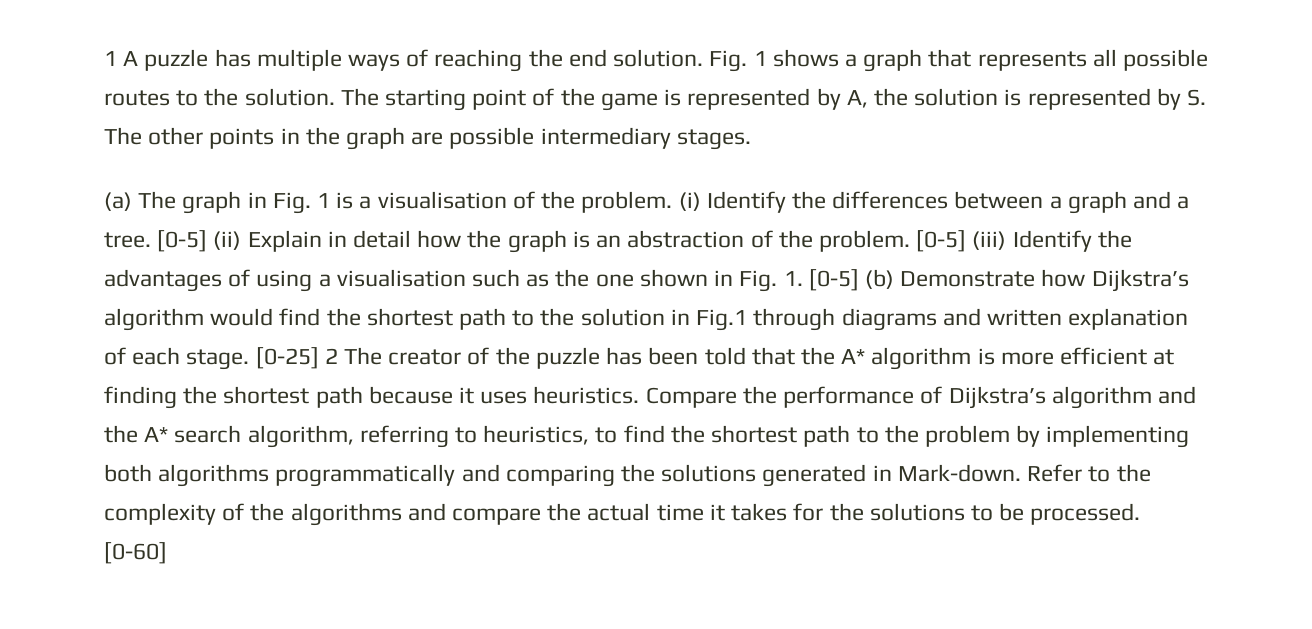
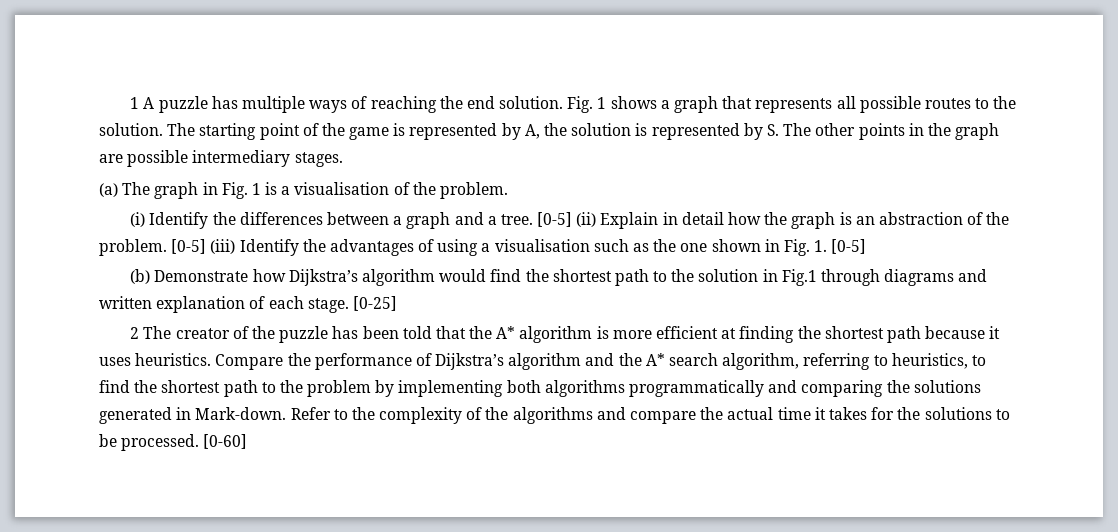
- (a) The graph in Fig. 1 is a visualisation of the problem. (i) Identify the differences between a graph and a tree.
+ (a) The graph in Fig. 1 is a visualisation of the problem.
+ (i) Identify the differences between a graph and a tree.
- [0-5] (iii) Identify the advantages of using a visualisation such as the one shown in Fig. 1. [0-5] (b) Demonstrate how Dijkstra’s algorithm would find the shortest path to the solution in Fig.1 through diagrams and written explanation of each stage.
+ [0-5] (iii) Identify the advantages of using a visualisation such as the one shown in Fig. 1. [0-5]
+ (b) Demonstrate how Dijkstra’s algorithm would find the shortest path to the solution in Fig.1 through diagrams and written explanation of each stage.
- [0-25] 2 The creator of the puzzle has been told that the A* algorithm is more efficient at finding the shortest path because it uses heuristics.
+ [0-25]
+ 2 The creator of the puzzle has been told that the A* algorithm is more efficient at finding the shortest path because it uses heuristics.

